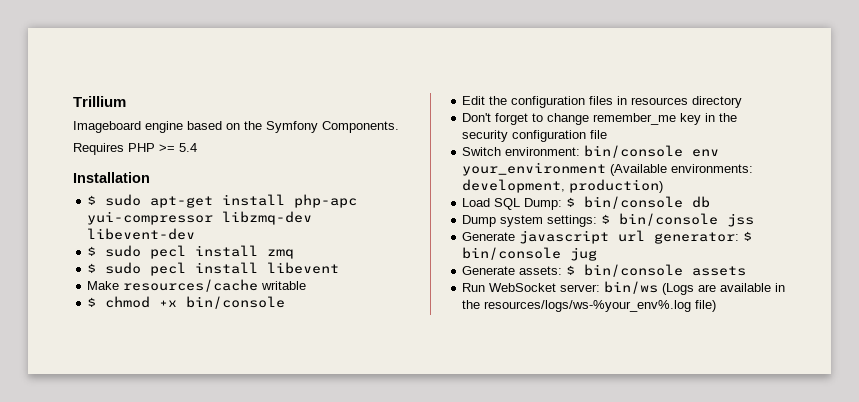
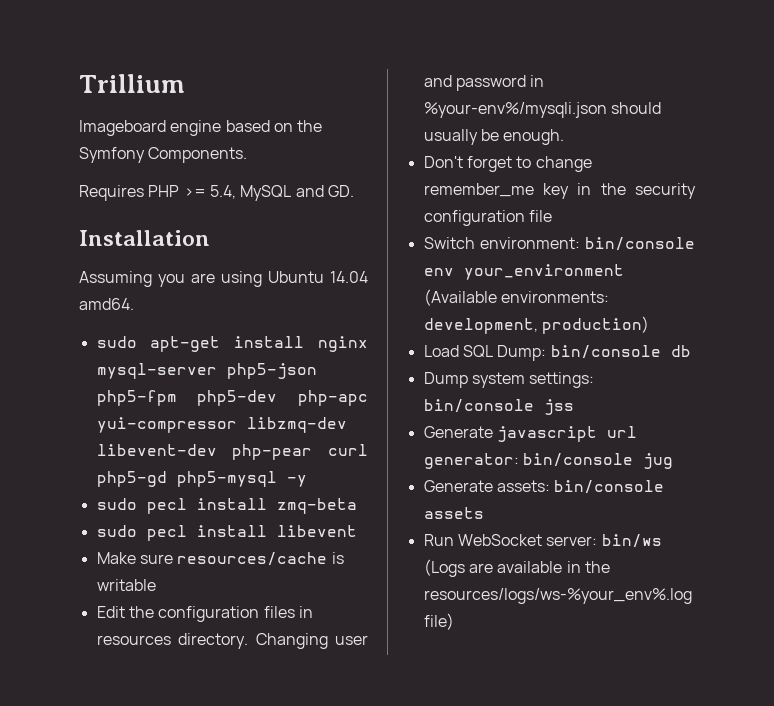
- Requires PHP >= 5.4
+ Requires PHP >= 5.4, MySQL and GD.
  Installation
- $ sudo apt-get install php-apc yui-compressor libzmq-dev libevent-dev
- $ sudo pecl install zmq
- $ sudo pecl install libevent
+ Assuming you are using Ubuntu 14.04 amd64.
+ sudo apt-get install nginx mysql-server php5-json php5-fpm php5-dev php-apc yui-compressor libzmq-dev libevent-dev php-pear curl php5-gd php5-mysql -y
+ sudo pecl install zmq-beta
+ sudo pecl install libevent
- Make resources/cache writable
- $ chmod +x bin/console
+ Make sure resources/cache is writable
- Edit the configuration files in resources directory
+ Edit the configuration files in resources directory. Changing user and password in %your-env%/mysqli.json should usually be enough.
- Load SQL Dump: $ bin/console db
+ Load SQL Dump: bin/console db
- Dump system settings: $ bin/console jss
+ Dump system settings: bin/console jss
- Generate javascript url generator: $ bin/console jug
+ Generate javascript url generator: bin/console jug
- Generate assets: $ bin/console assets
+ Generate assets: bin/console assets

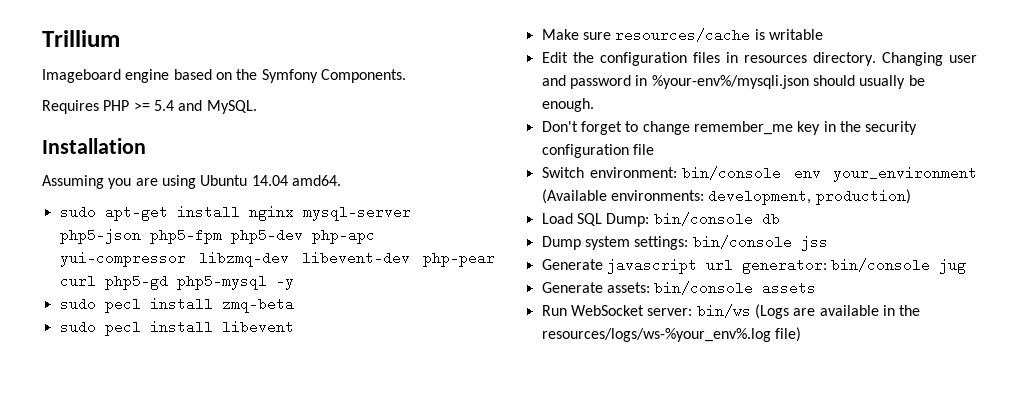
- Requires PHP >= 5.4, MySQL and GD.
+ Requires PHP >= 5.4 and MySQL.

